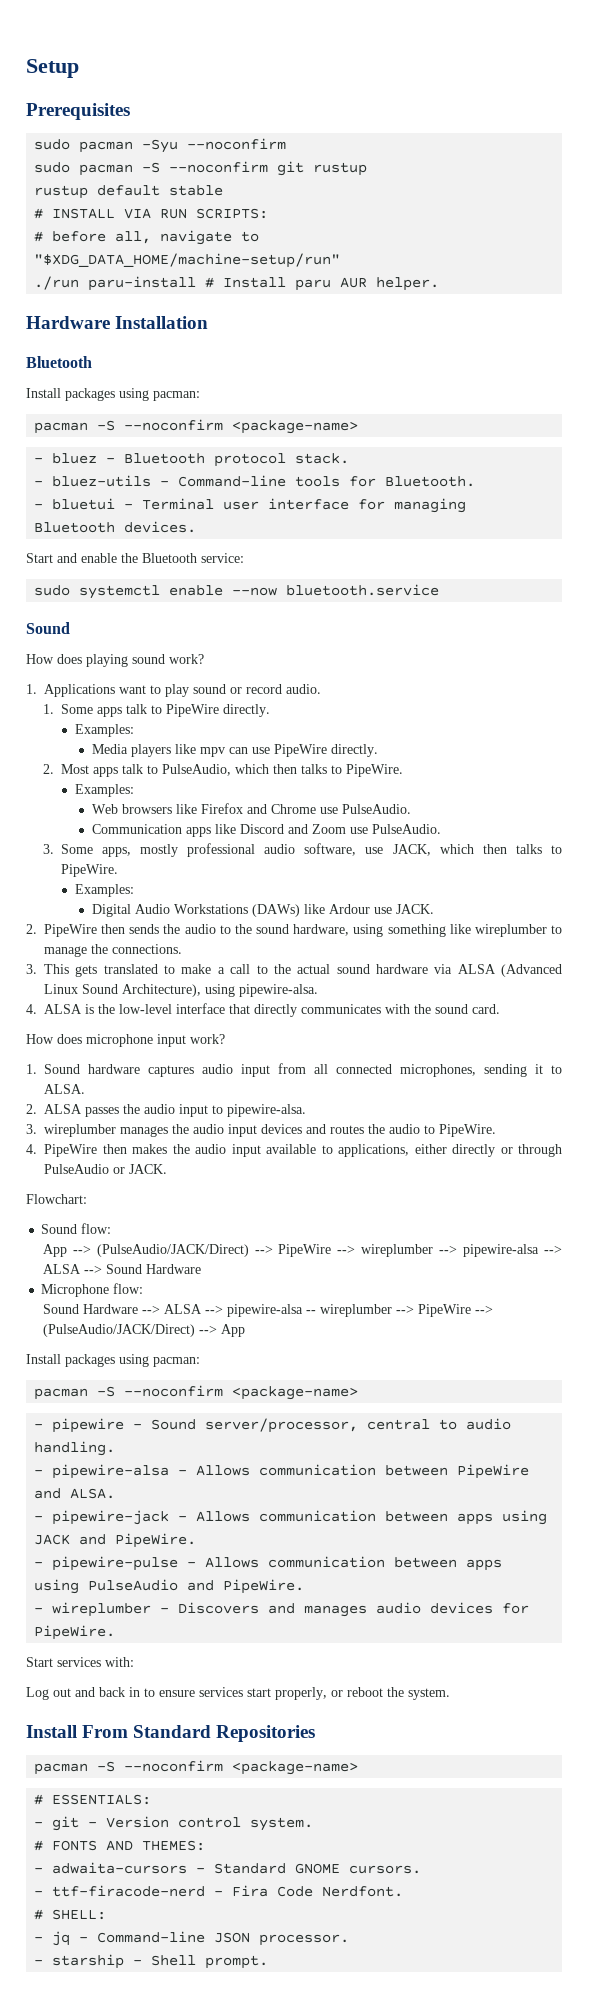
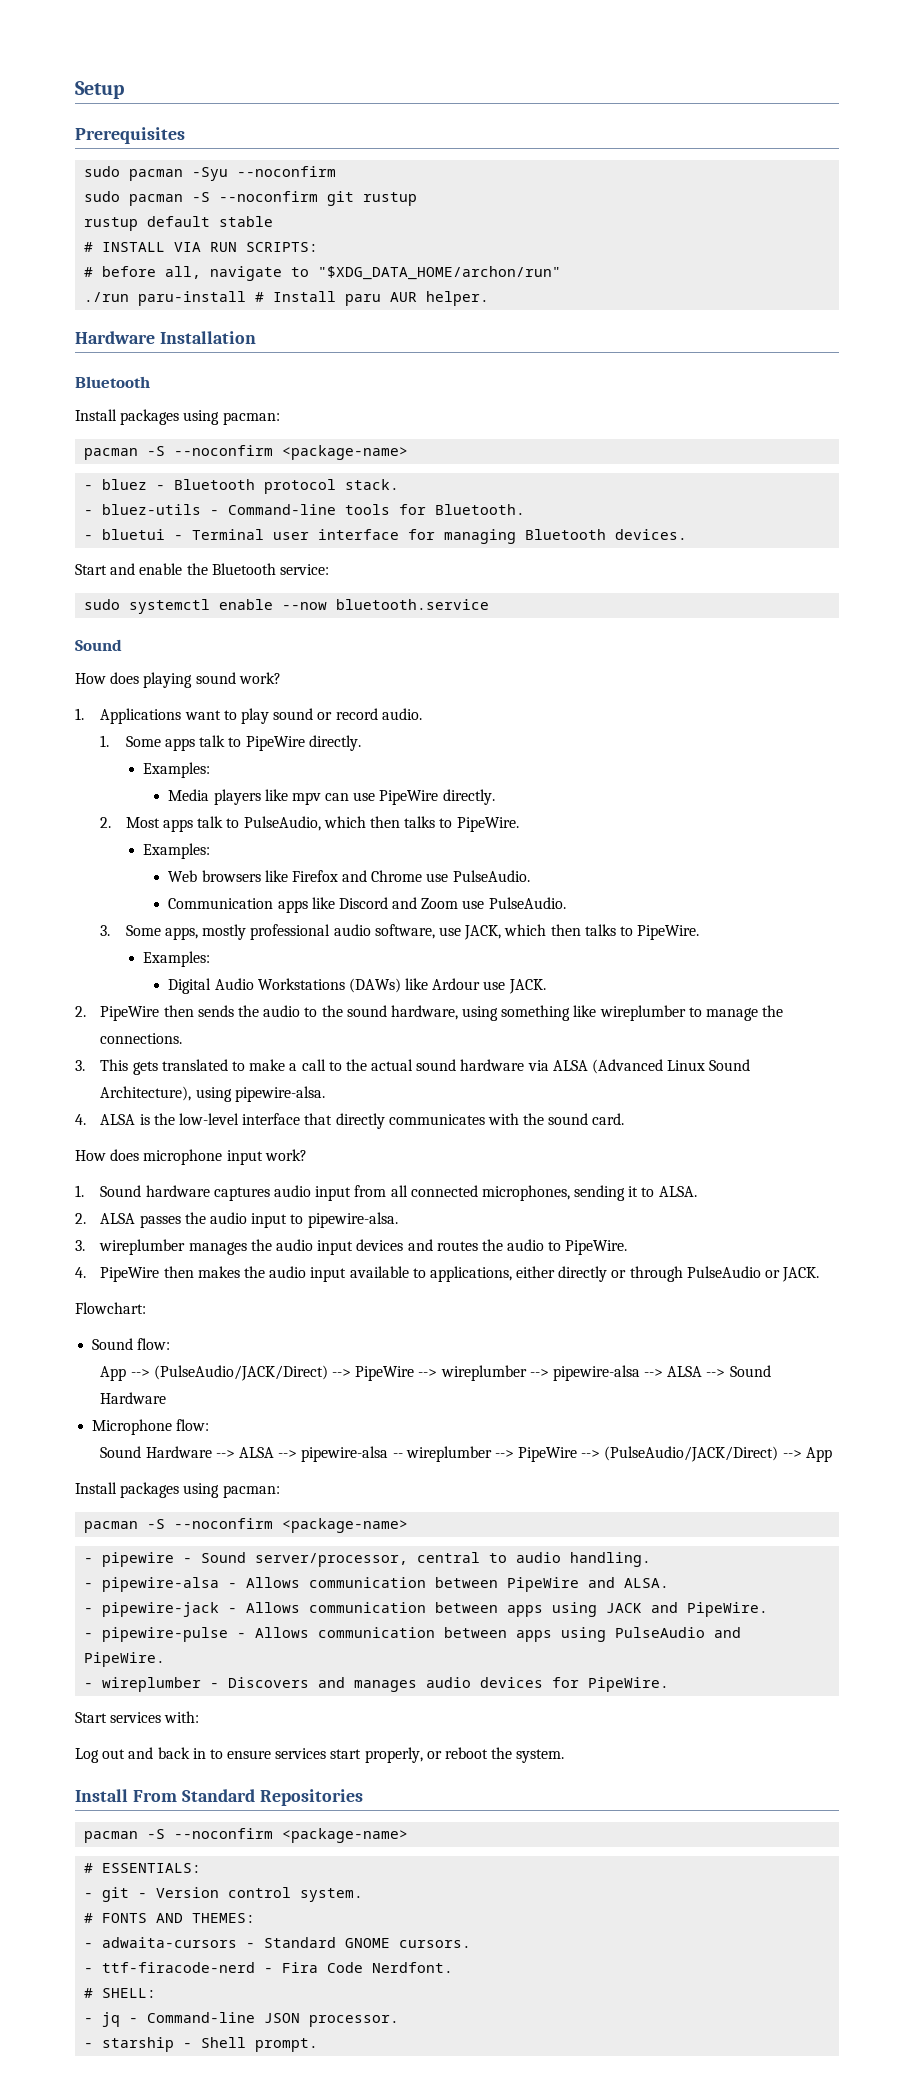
- # before all, navigate to "$XDG_DATA_HOME/machine-setup/run"
+ # before all, navigate to "$XDG_DATA_HOME/archon/run"

